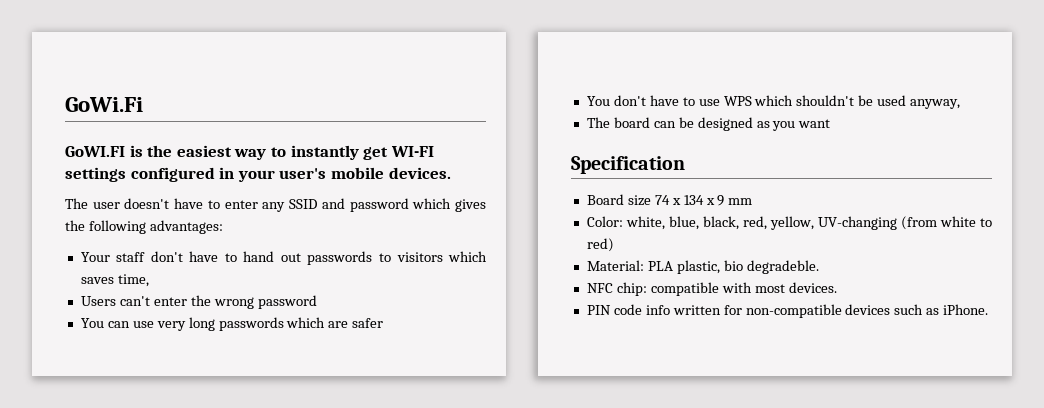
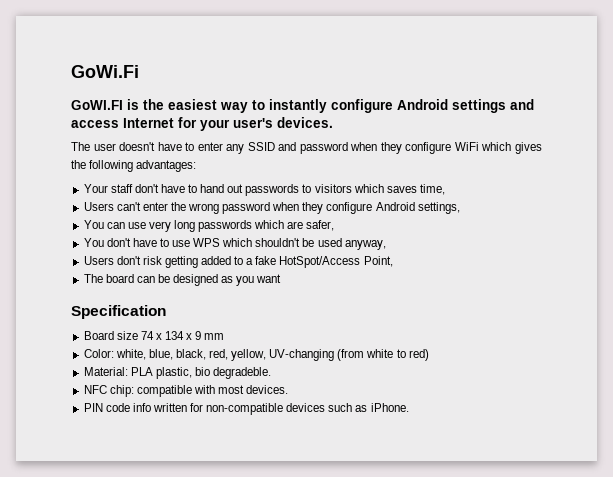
- GoWI.FI is the easiest way to instantly get WI-FI settings configured in your user's mobile devices.
+ GoWI.FI is the easiest way to instantly configure Android settings and access Internet for your user's devices.
- The user doesn't have to enter any SSID and password which gives the following advantages:
+ The user doesn't have to enter any SSID and password when they configure WiFi which gives the following advantages:
- Users can't enter the wrong password
+ Users can't enter the wrong password when they configure Android settings,
- You can use very long passwords which are safer
+ You can use very long passwords which are safer,
+ Users don't risk getting added to a fake HotSpot/Access Point,

